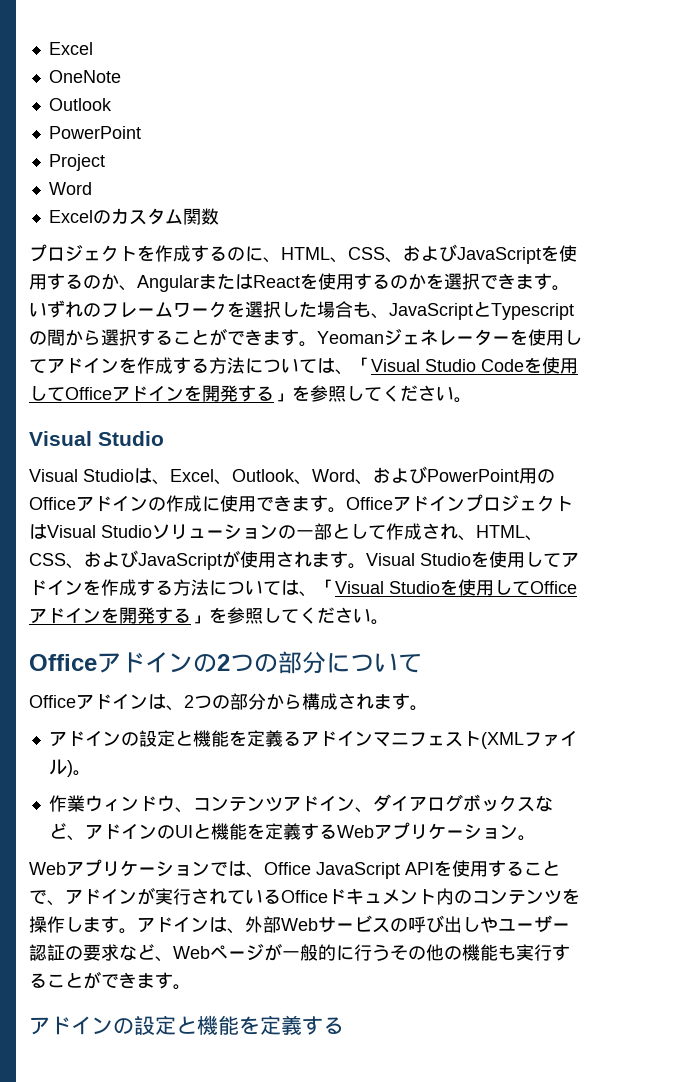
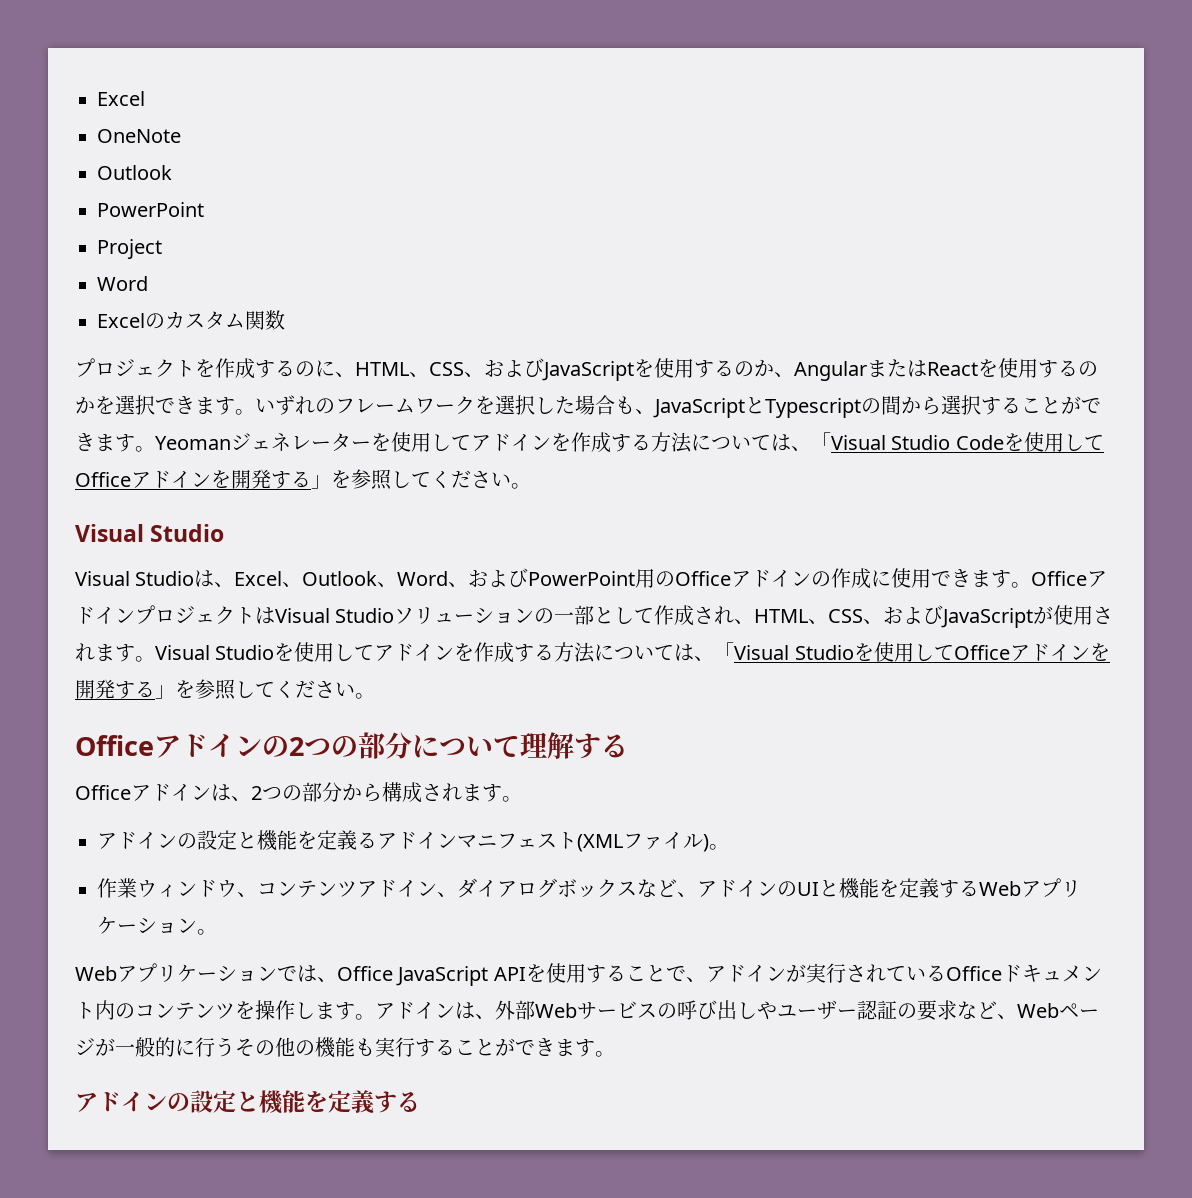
- Officeアドインの2つの部分について
+ Officeアドインの2つの部分について理解する

